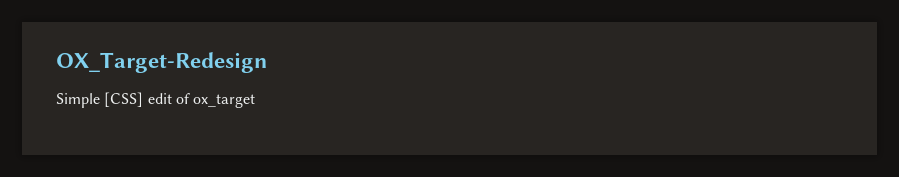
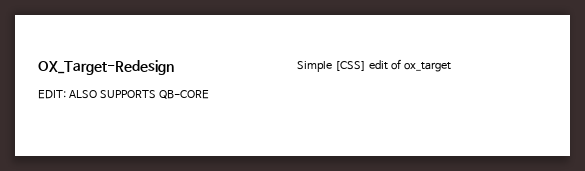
+ EDIT: ALSO SUPPORTS QB-CORE

